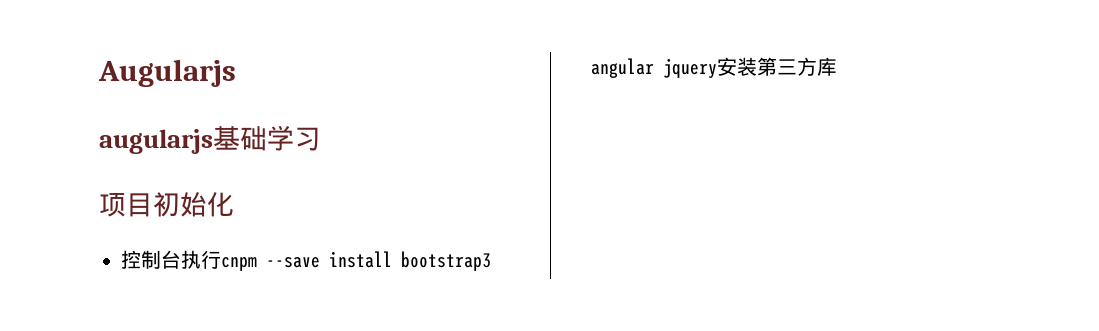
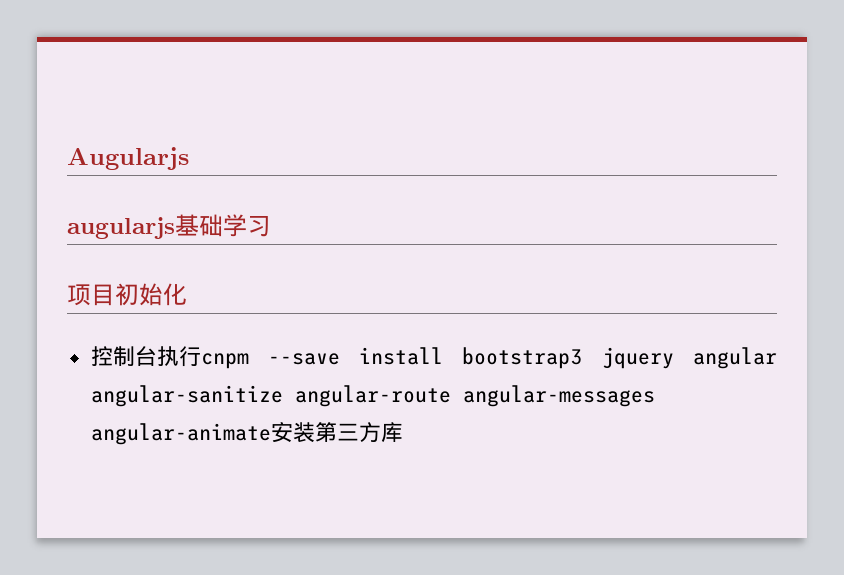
- 控制台执行cnpm --save install bootstrap3 angular jquery安装第三方库
+ 控制台执行cnpm --save install bootstrap3 jquery angular angular-sanitize angular-route angular-messages angular-animate安装第三方库

